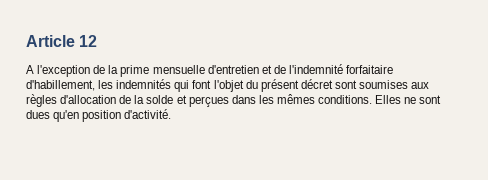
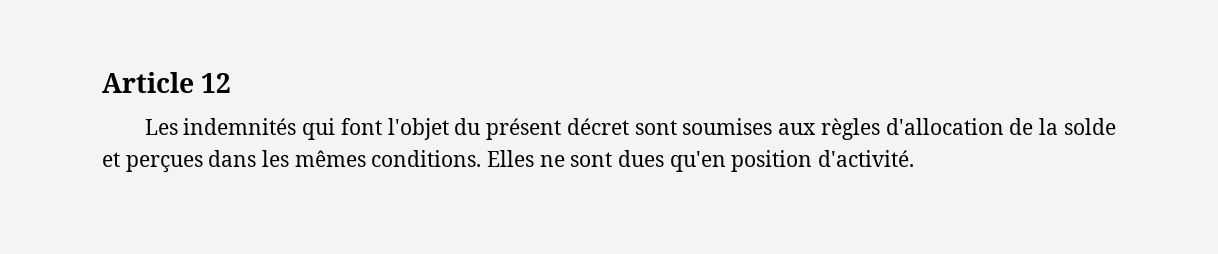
- A l'exception de la prime mensuelle d'entretien et de l'indemnité forfaitaire d'habillement, les indemnités qui font l'objet du présent décret sont soumises aux règles d'allocation de la solde et perçues dans les mêmes conditions.
+ Les indemnités qui font l'objet du présent décret sont soumises aux règles d'allocation de la solde et perçues dans les mêmes conditions.

